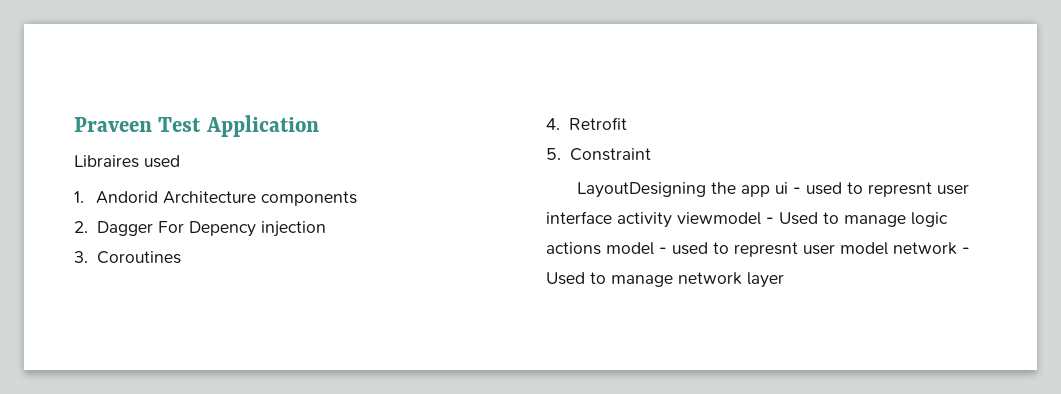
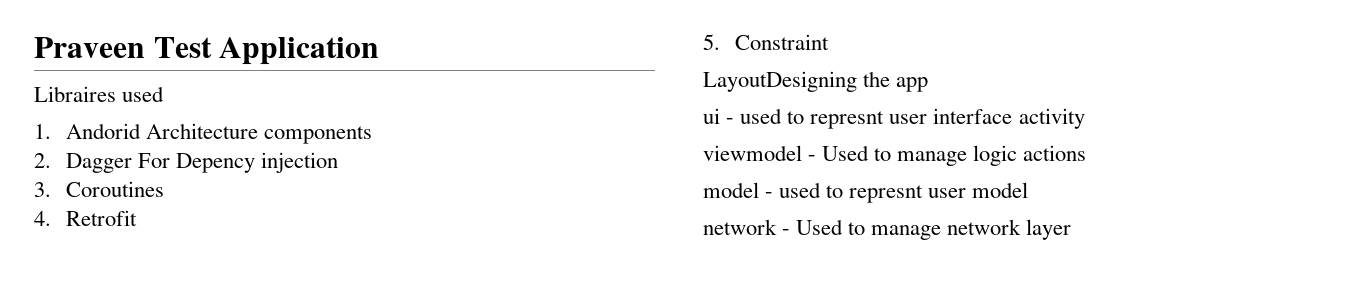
- LayoutDesigning the app ui - used to represnt user interface activity viewmodel - Used to manage logic actions model - used to represnt user model network - Used to manage network layer
+ LayoutDesigning the app
+ ui - used to represnt user interface activity
+ viewmodel - Used to manage logic actions
+ model - used to represnt user model
+ network - Used to manage network layer

